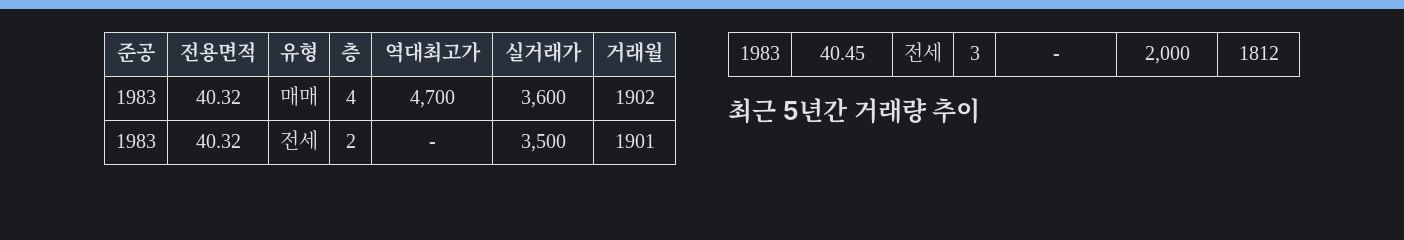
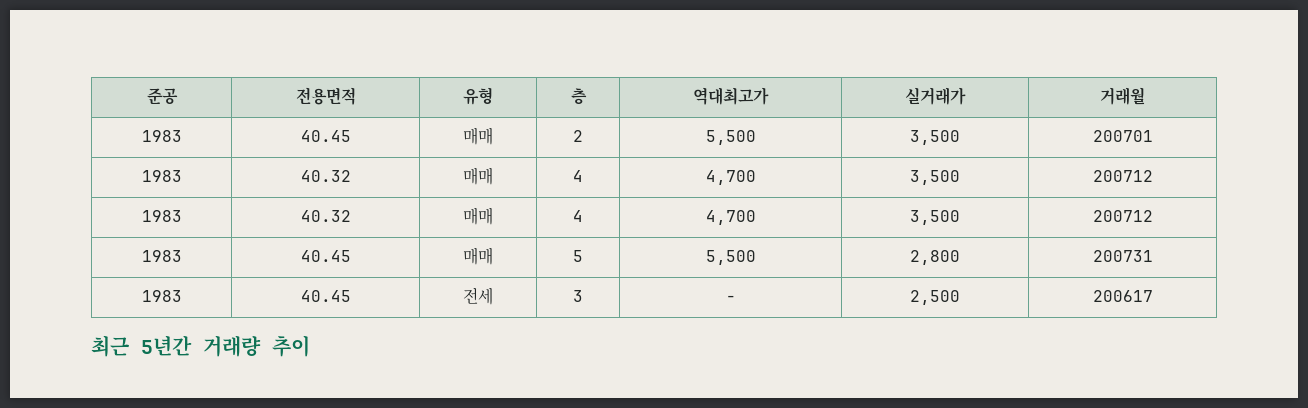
- 1983 | 40.32 | 매매 | 4 | 4,700 | 3,600 | 1902
- 1983 | 40.32 | 전세 | 2 | - | 3,500 | 1901
+ 1983 | 40.45 | 매매 | 2 | 5,500 | 3,500 | 200701
+ 1983 | 40.32 | 매매 | 4 | 4,700 | 3,500 | 200712
+ 1983 | 40.32 | 매매 | 4 | 4,700 | 3,500 | 200712
+ 1983 | 40.45 | 매매 | 5 | 5,500 | 2,800 | 200731
- 1983 | 40.45 | 전세 | 3 | - | 2,000 | 1812
+ 1983 | 40.45 | 전세 | 3 | - | 2,500 | 200617

